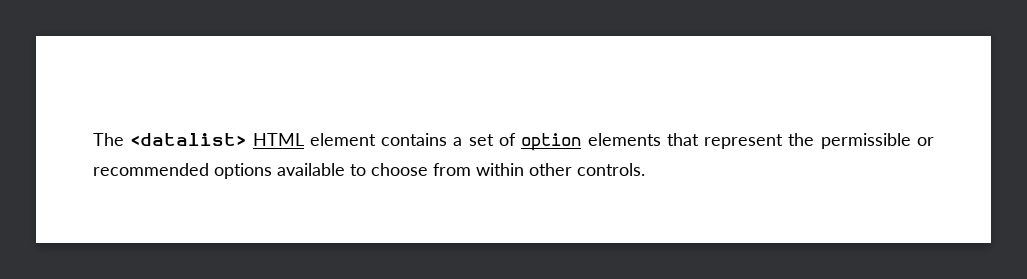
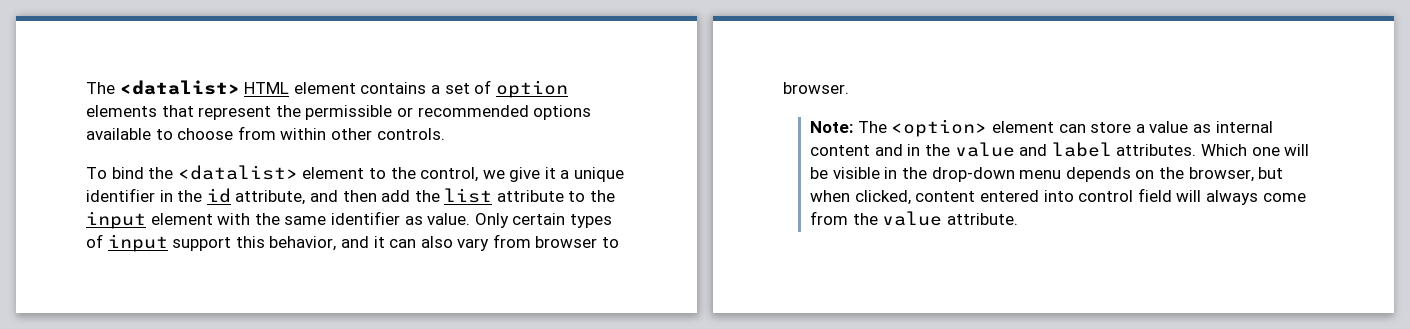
+ To bind the <datalist> element to the control, we give it a unique identifier in the id attribute, and then add the list attribute to the input element with the same identifier as value. Only certain types of input support this behavior, and it can also vary from browser to browser.
+ Note: The <option> element can store a value as internal content and in the value and label attributes. Which one will be visible in the drop-down menu depends on the browser, but when clicked, content entered into control field will always come from the value attribute.

